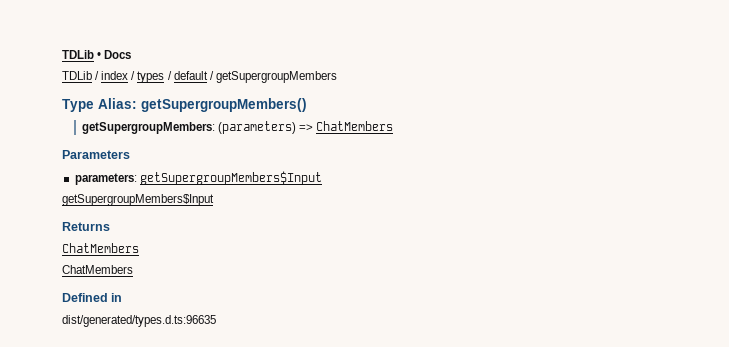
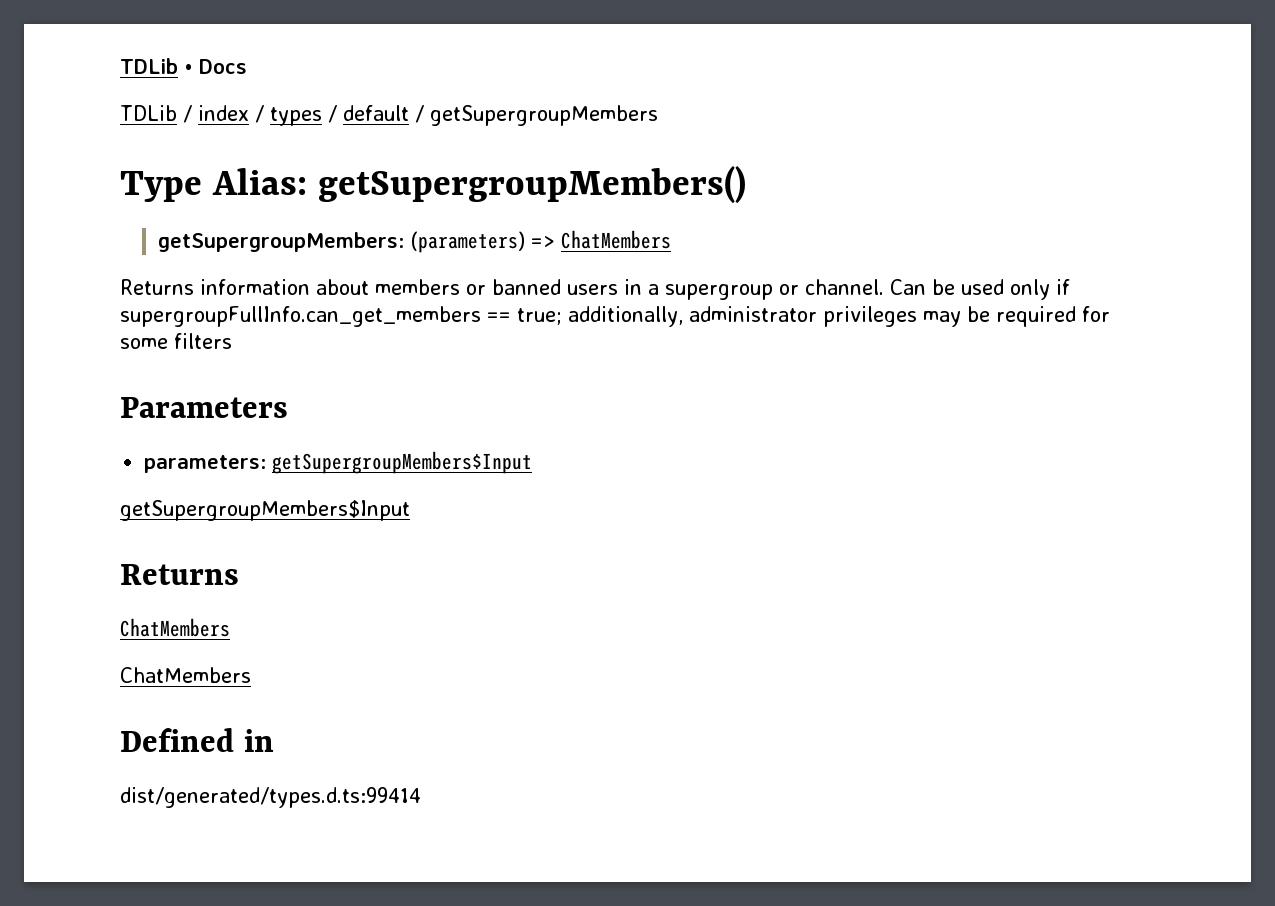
+ Returns information about members or banned users in a supergroup or channel. Can be used only if supergroupFullInfo.can_get_members == true; additionally, administrator privileges may be required for some filters
- dist/generated/types.d.ts:96635
+ dist/generated/types.d.ts:99414

